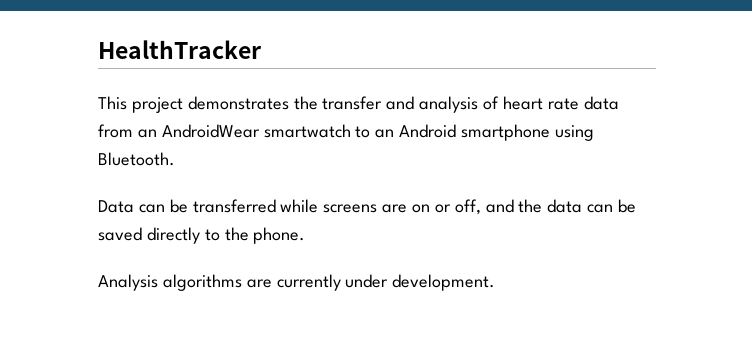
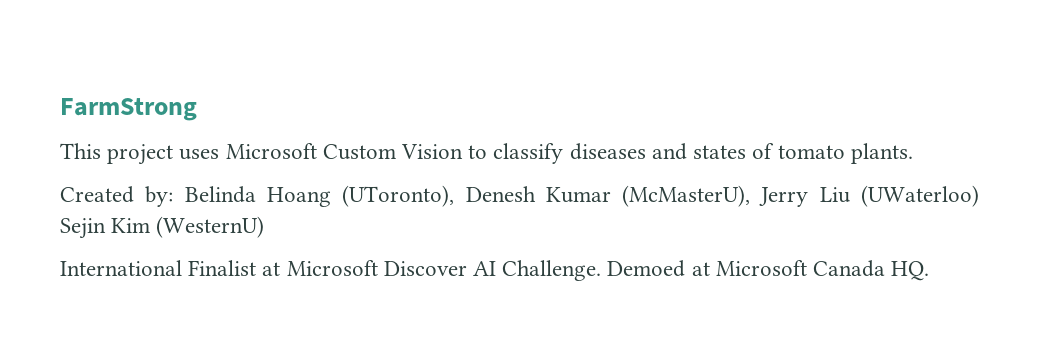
- HealthTracker
+ FarmStrong
- This project demonstrates the transfer and analysis of heart rate data from an AndroidWear smartwatch to an Android smartphone using Bluetooth.
- Data can be transferred while screens are on or off, and the data can be saved directly to the phone.
- Analysis algorithms are currently under development.
+ This project uses Microsoft Custom Vision to classify diseases and states of tomato plants.
+ Created by: Belinda Hoang (UToronto), Denesh Kumar (McMasterU), Jerry Liu (UWaterloo) Sejin Kim (WesternU)
+ International Finalist at Microsoft Discover AI Challenge. Demoed at Microsoft Canada HQ.

